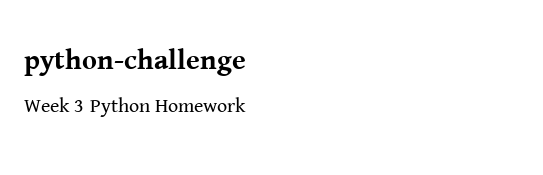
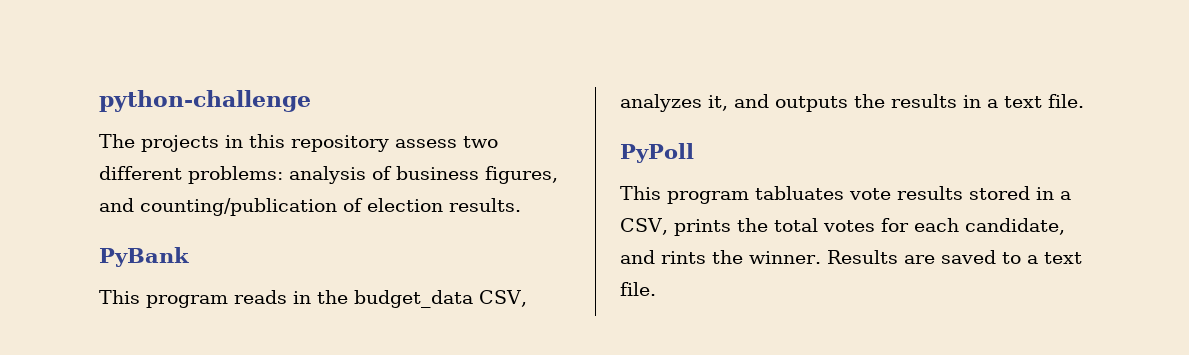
- Week 3 Python Homework
+ The projects in this repository assess two different problems: analysis of business figures, and counting/publication of election results.
+ PyBank
+ This program reads in the budget_data CSV, analyzes it, and outputs the results in a text file.
+ PyPoll
+ This program tabluates vote results stored in a CSV, prints the total votes for each candidate, and rints the winner. Results are saved to a text file.

